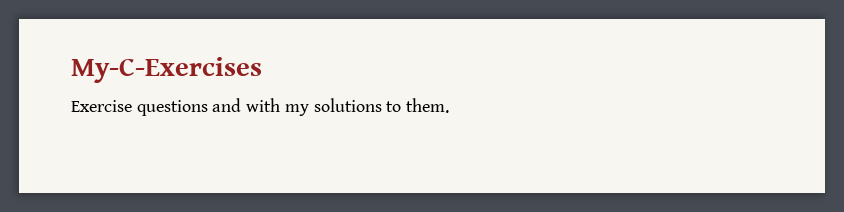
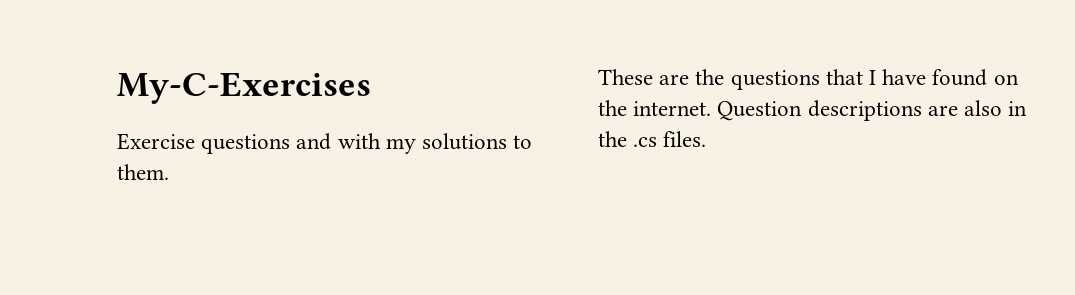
+ These are the questions that I have found on the internet. Question descriptions are also in the .cs files.

